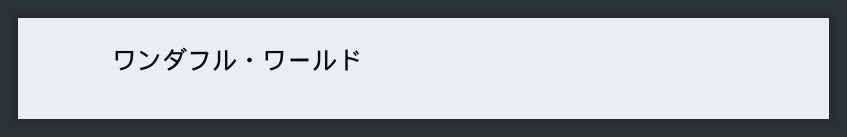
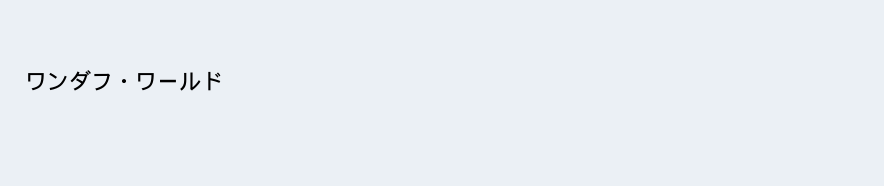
- ワンダフル・ワールド
+ ワンダフ・ワールド

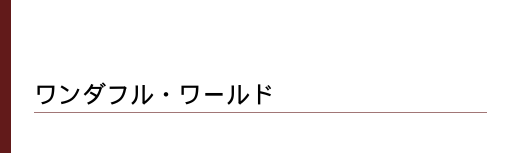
- ワンダフ・ワールド
+ ワンダフル・ワールド

